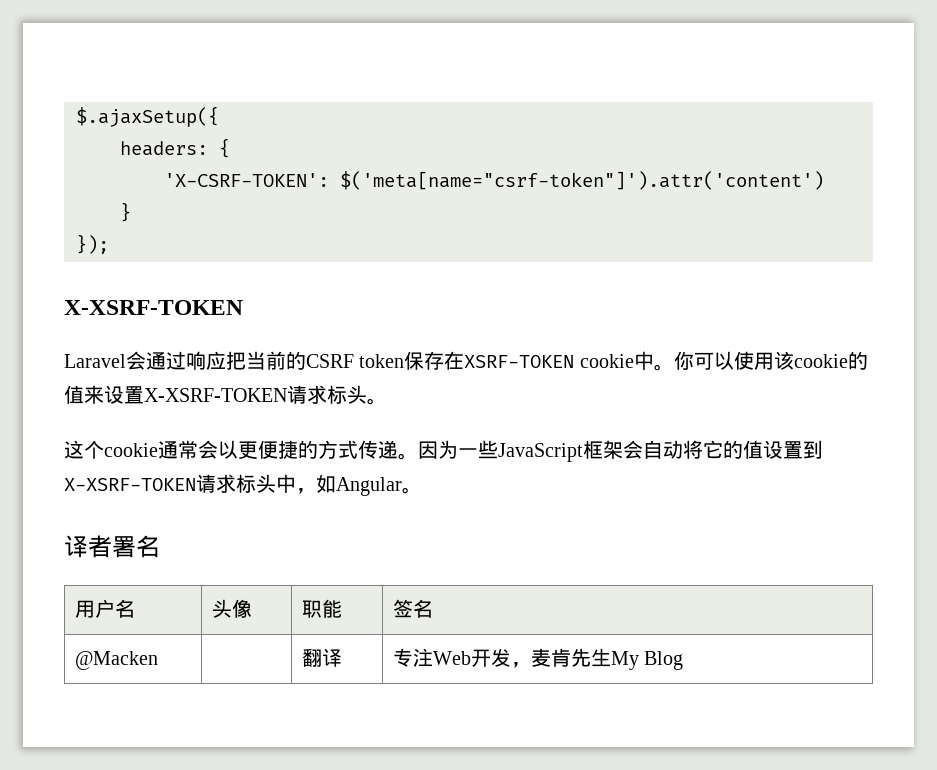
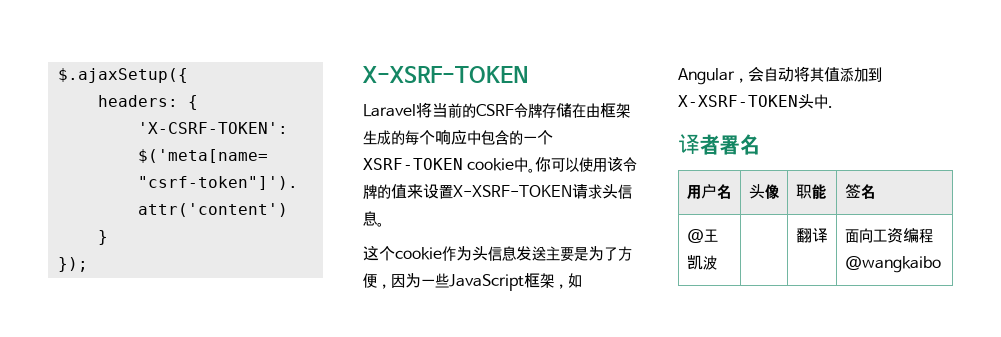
- Laravel会通过响应把当前的CSRF token保存在XSRF-TOKEN cookie中。
+ Laravel将当前的CSRF令牌存储在由框架生成的每个响应中包含的一个XSRF-TOKEN cookie中。
- 你可以使用该cookie的值来设置X-XSRF-TOKEN请求标头。
+ 你可以使用该令牌的值来设置X-XSRF-TOKEN请求头信息。
- 这个cookie通常会以更便捷的方式传递。因为一些JavaScript框架会自动将它的值设置到X-XSRF-TOKEN请求标头中，如Angular。
+ 这个cookie作为头信息发送主要是为了方便，因为一些JavaScript框架，如Angular，会自动将其值添加到X-XSRF-TOKEN头中.
- @Macken | | 翻译 | 专注Web开发，麦肯先生My Blog
+ @王凯波 | | 翻译 | 面向工资编程@wangkaibo

